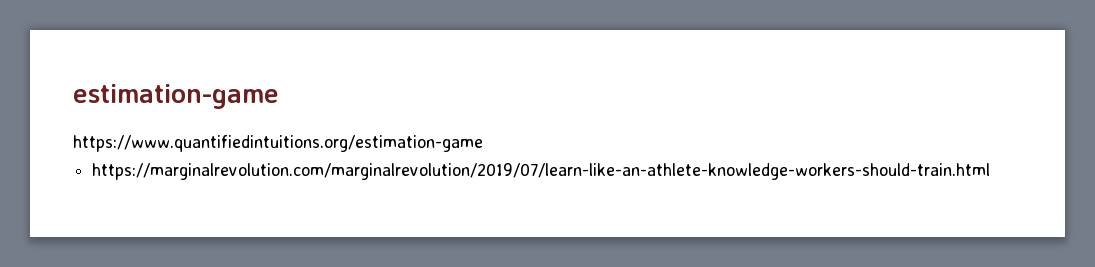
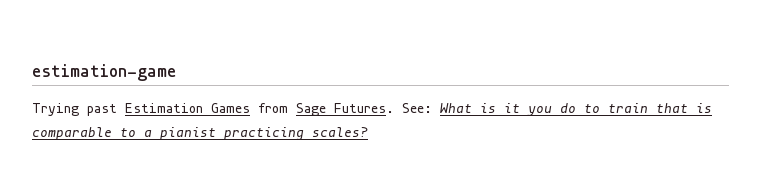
- https://www.quantifiedintuitions.org/estimation-game
- https://marginalrevolution.com/marginalrevolution/2019/07/learn-like-an-athlete-knowledge-workers-should-train.html
+ Trying past Estimation Games from Sage Futures. See: What is it you do to train that is comparable to a pianist practicing scales?

